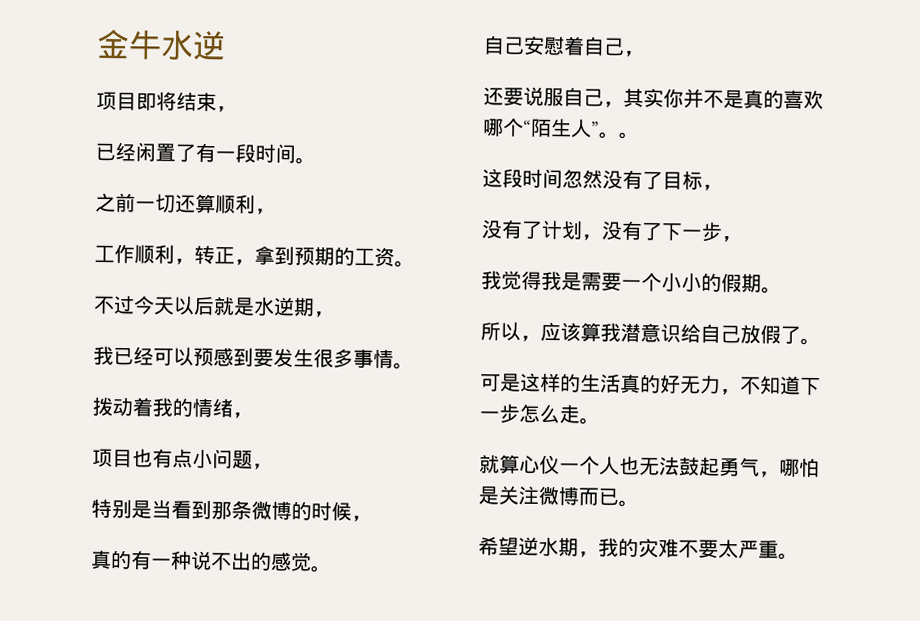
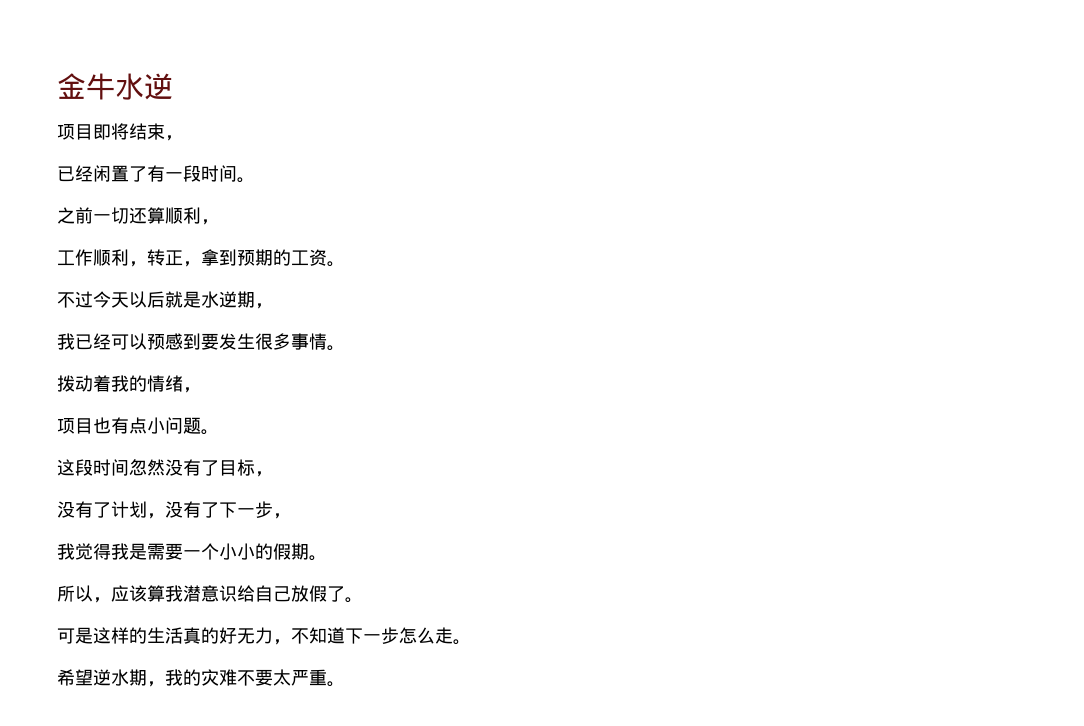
- 项目也有点小问题，
- 特别是当看到那条微博的时候，
- 真的有一种说不出的感觉。
- 自己安慰着自己，
- 还要说服自己，其实你并不是真的喜欢哪个“陌生人”。。
+ 项目也有点小问题。
- 就算心仪一个人也无法鼓起勇气，哪怕是关注微博而已。

